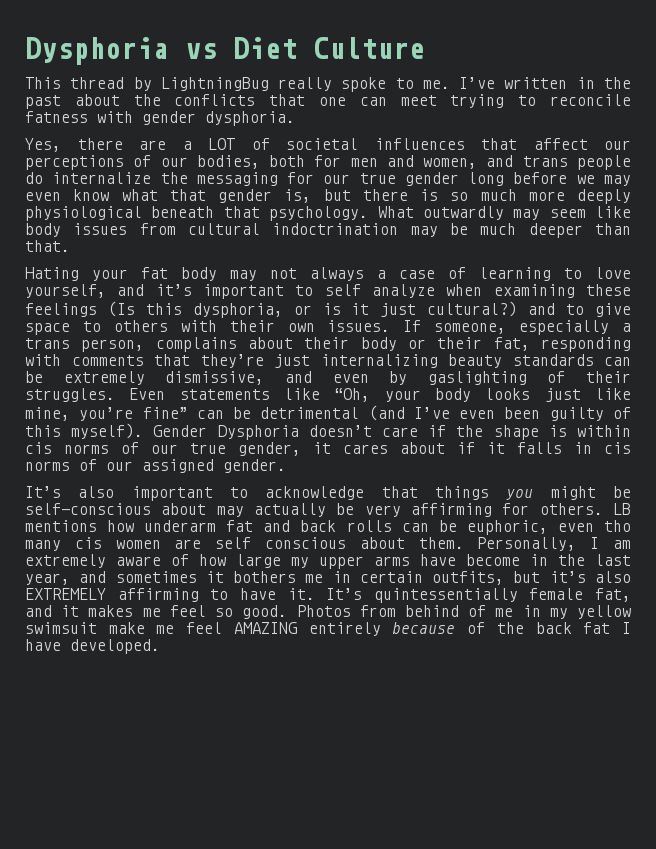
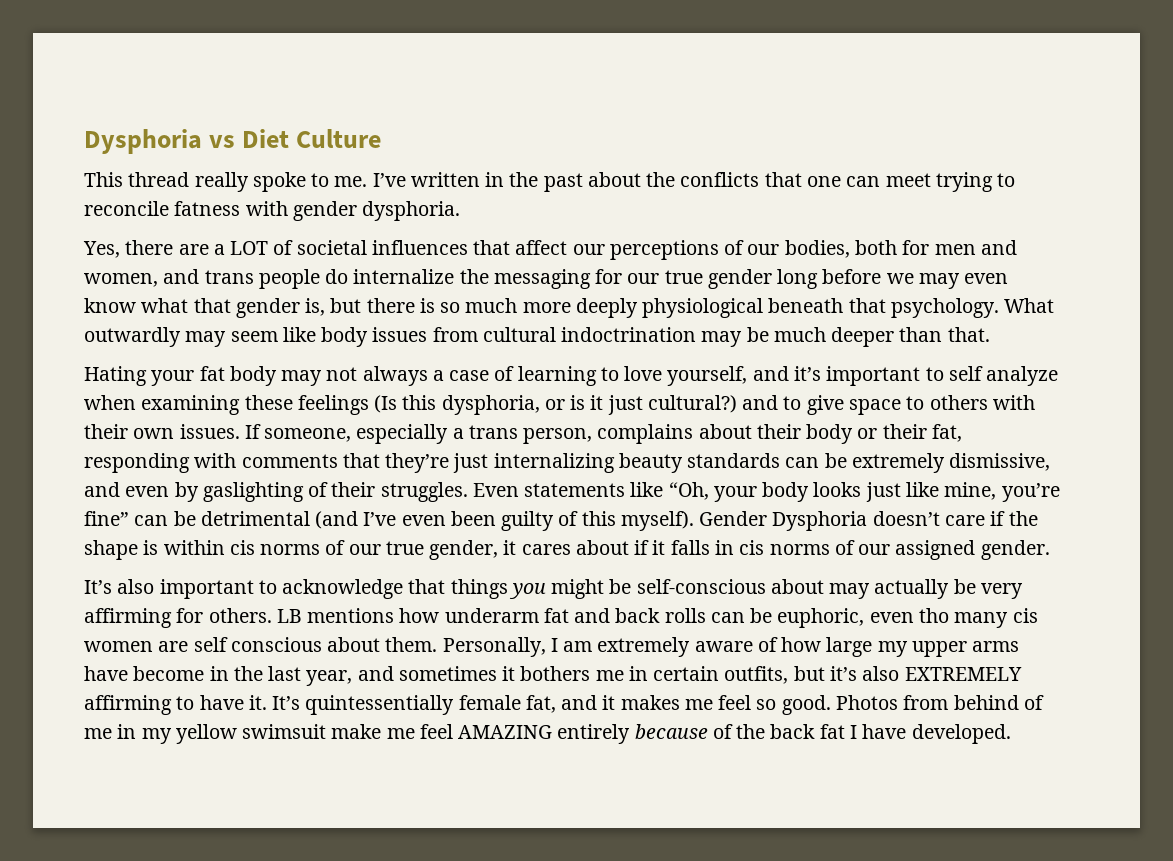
- This thread by LightningBug really spoke to me.
+ This thread really spoke to me.

